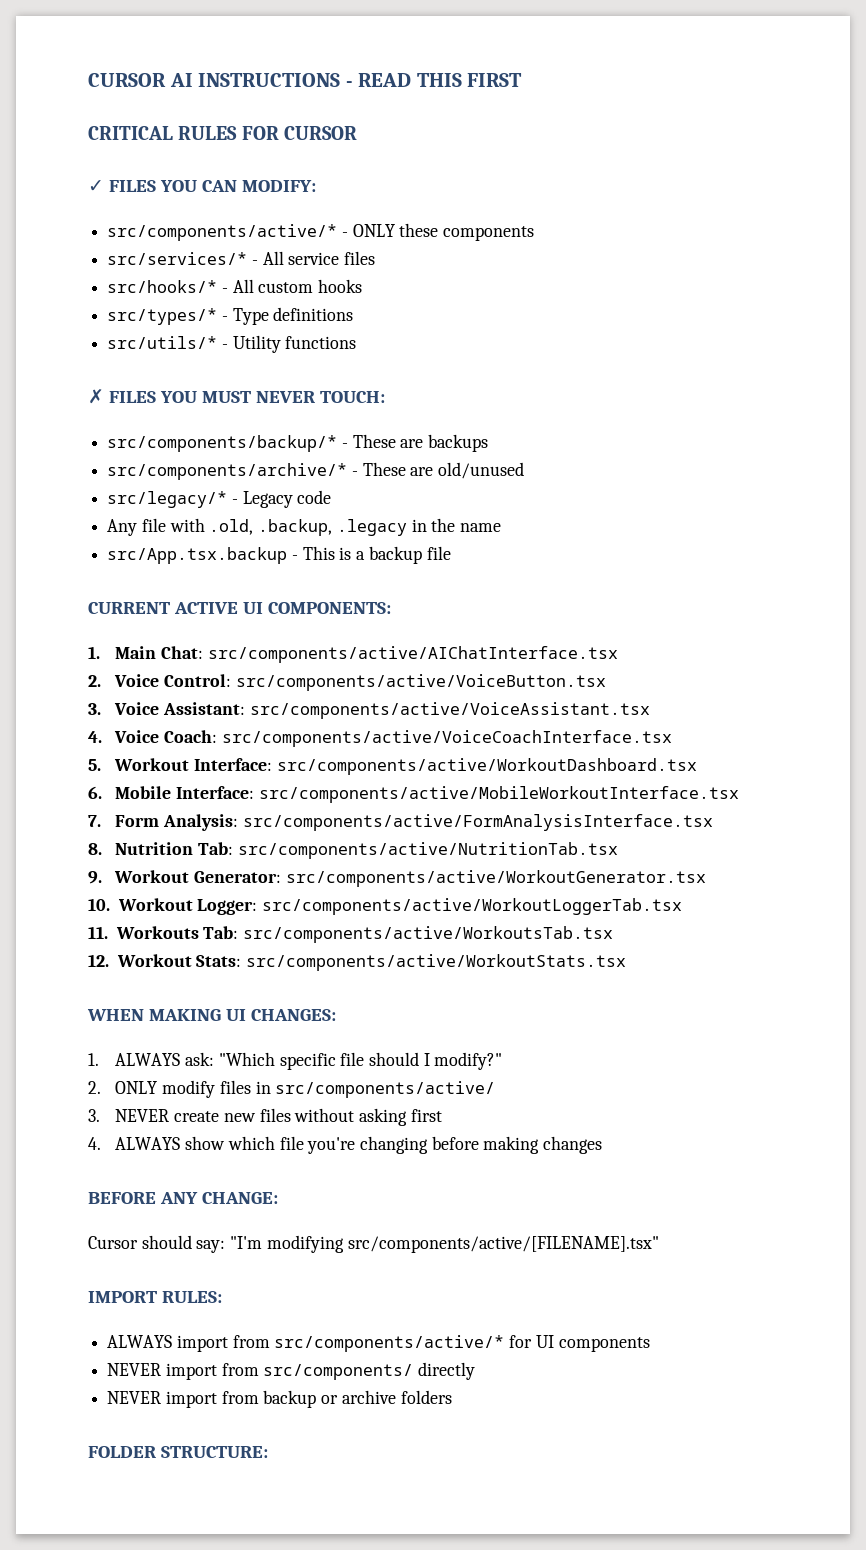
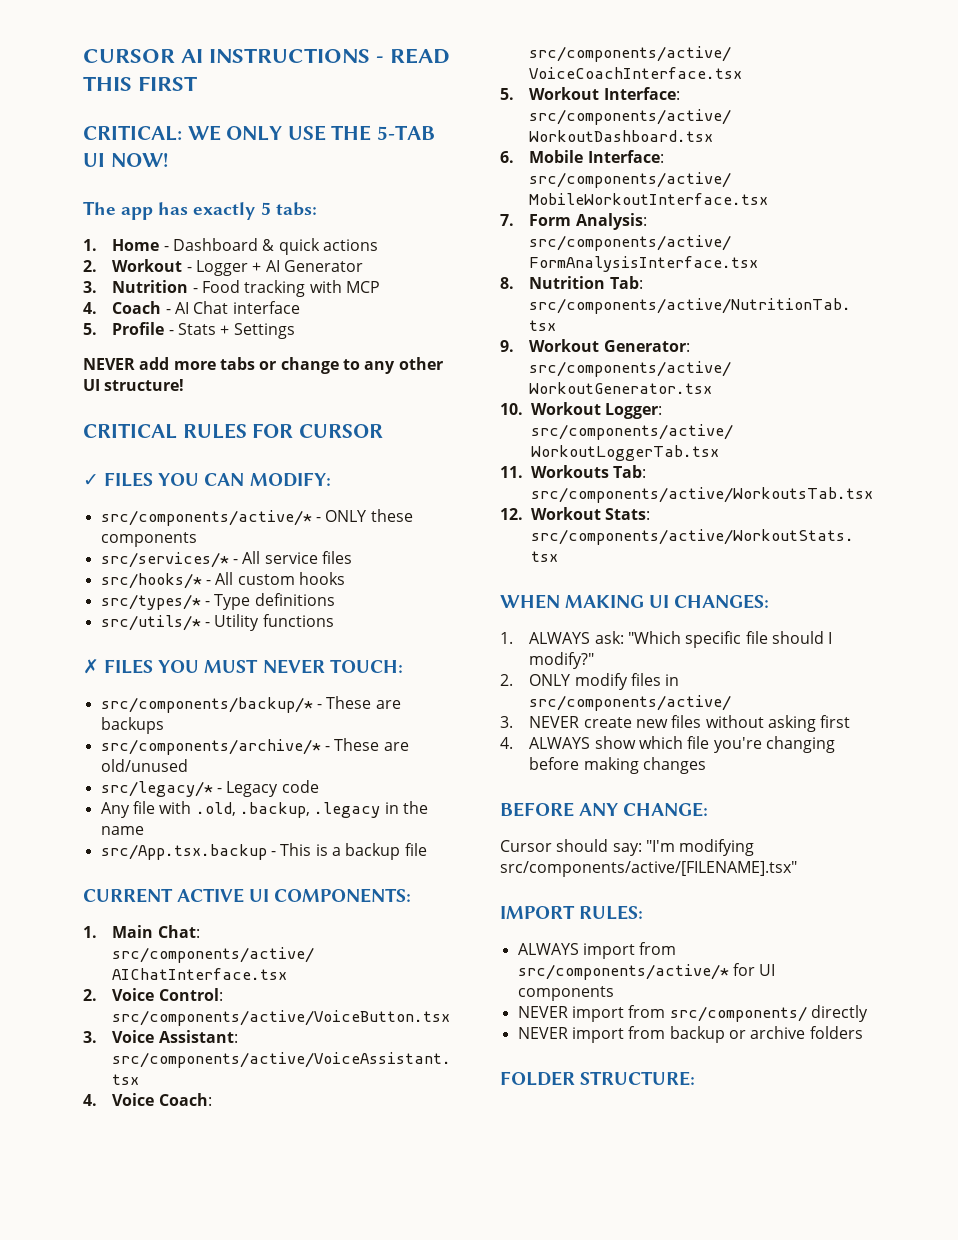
+ CRITICAL: WE ONLY USE THE 5-TAB UI NOW!
+ The app has exactly 5 tabs:
+ 1. Home - Dashboard & quick actions
+ 2. Workout - Logger + AI Generator
+ 3. Nutrition - Food tracking with MCP
+ 4. Coach - AI Chat interface
+ 5. Profile - Stats + Settings
+ NEVER add more tabs or change to any other UI structure!

